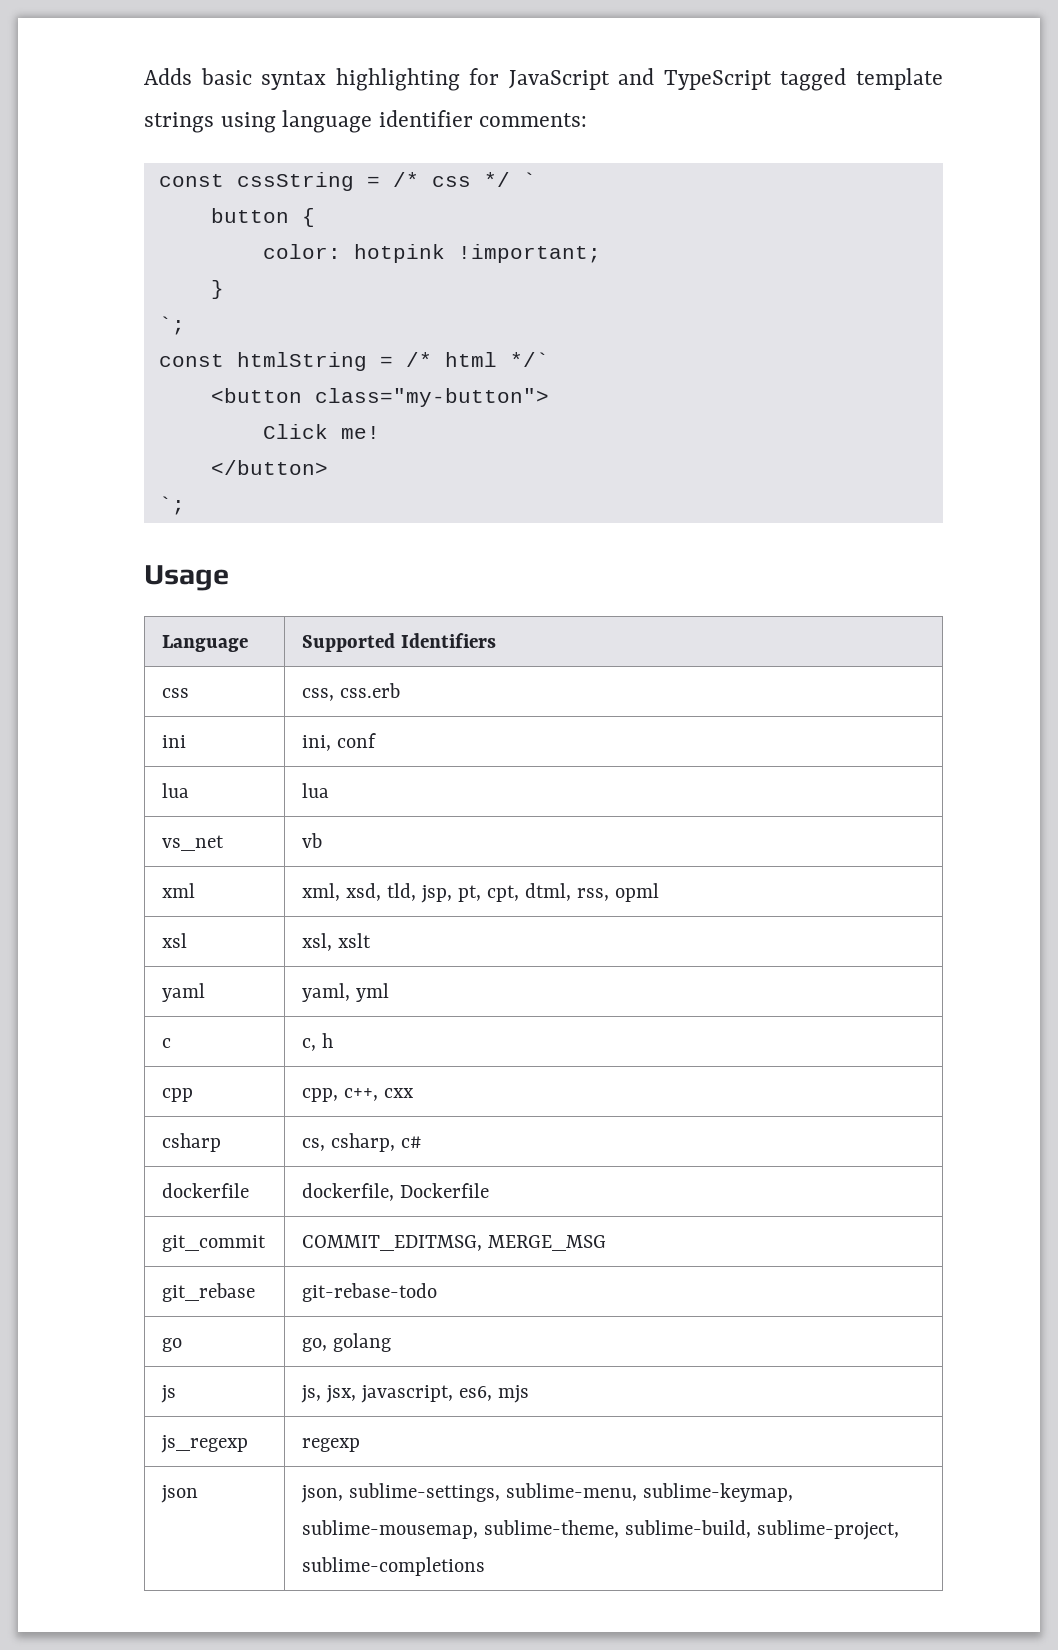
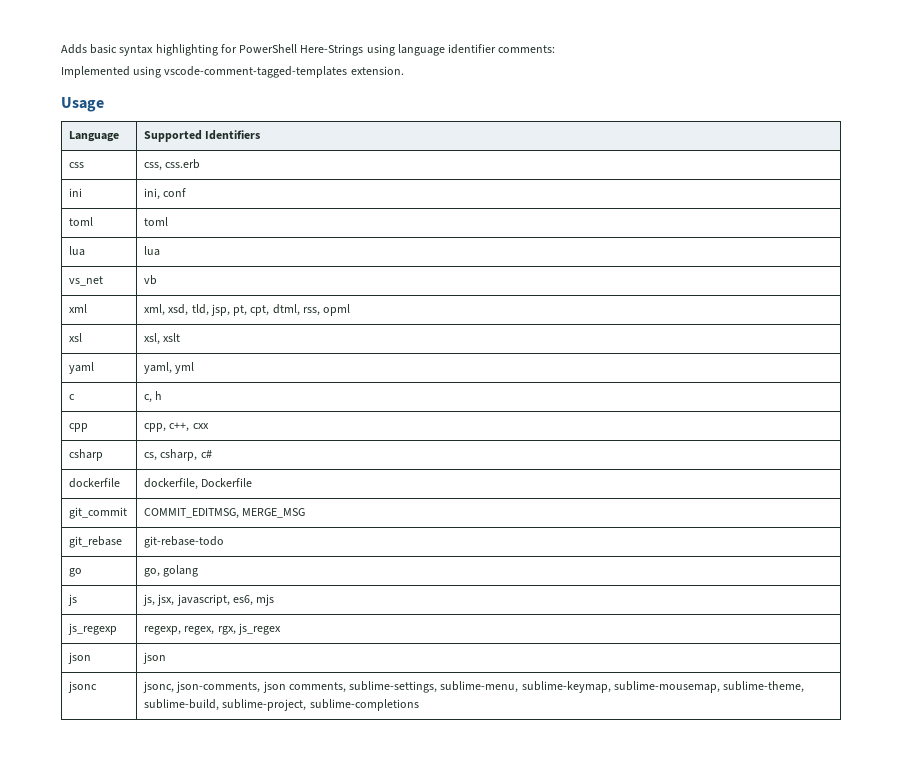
- Adds basic syntax highlighting for JavaScript and TypeScript tagged template strings using language identifier comments:
- const cssString = /* css */ `
- button {
- color: hotpink !important;
- }
- `;
- const htmlString = /* html */`
- <button class="my-button">
- Click me!
- </button>
- `;
+ Adds basic syntax highlighting for PowerShell Here-Strings using language identifier comments:
+ Implemented using vscode-comment-tagged-templates extension.
+ toml | toml
- js_regexp | regexp
- json | json, sublime-settings, sublime-menu, sublime-keymap, sublime-mousemap, sublime-theme, sublime-build, sublime-project, sublime-completions
+ js_regexp | regexp, regex, rgx, js_regex
+ json | json
+ jsonc | jsonc, json-comments, json comments, sublime-settings, sublime-menu, sublime-keymap, sublime-mousemap, sublime-theme, sublime-build, sublime-project, sublime-completions

